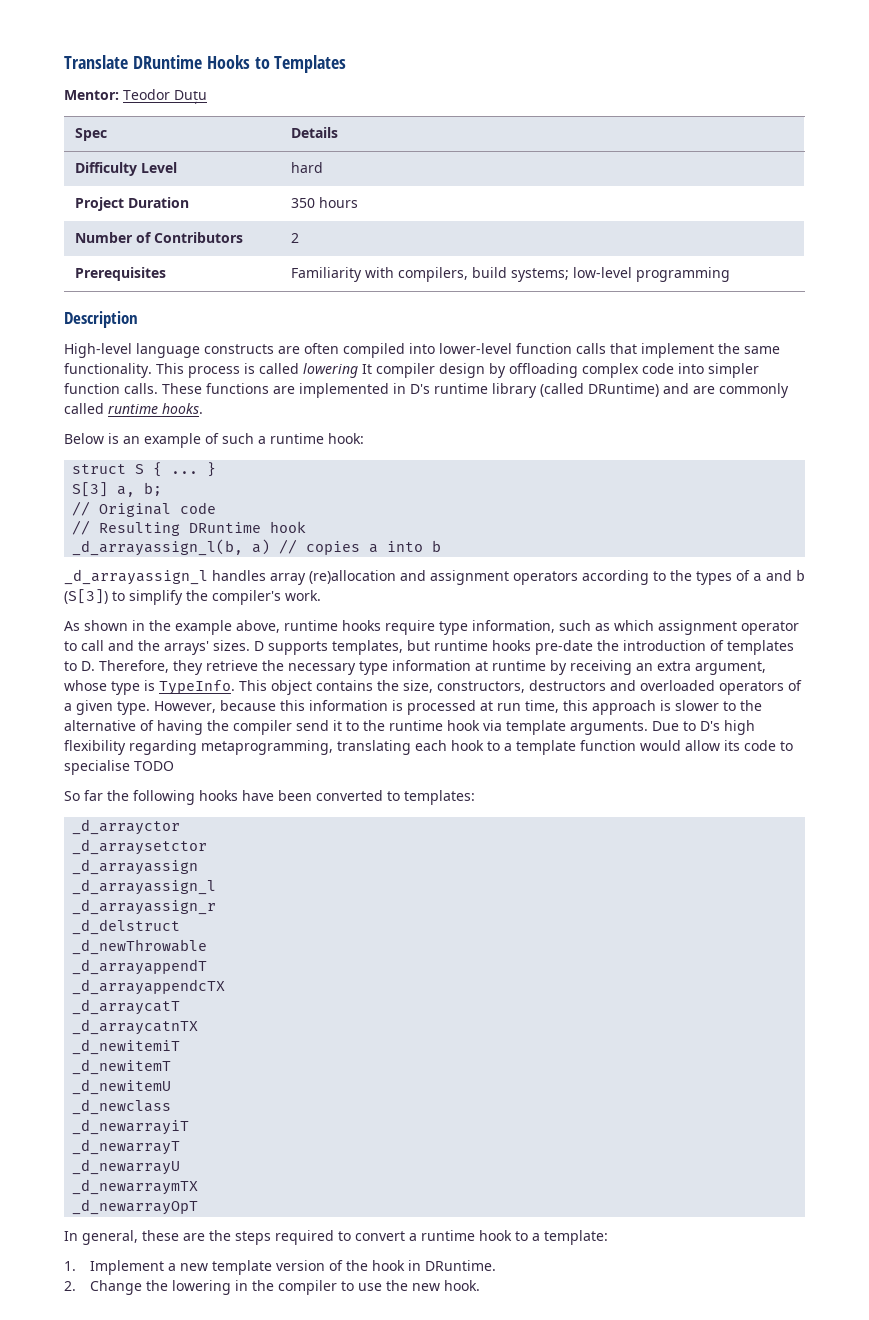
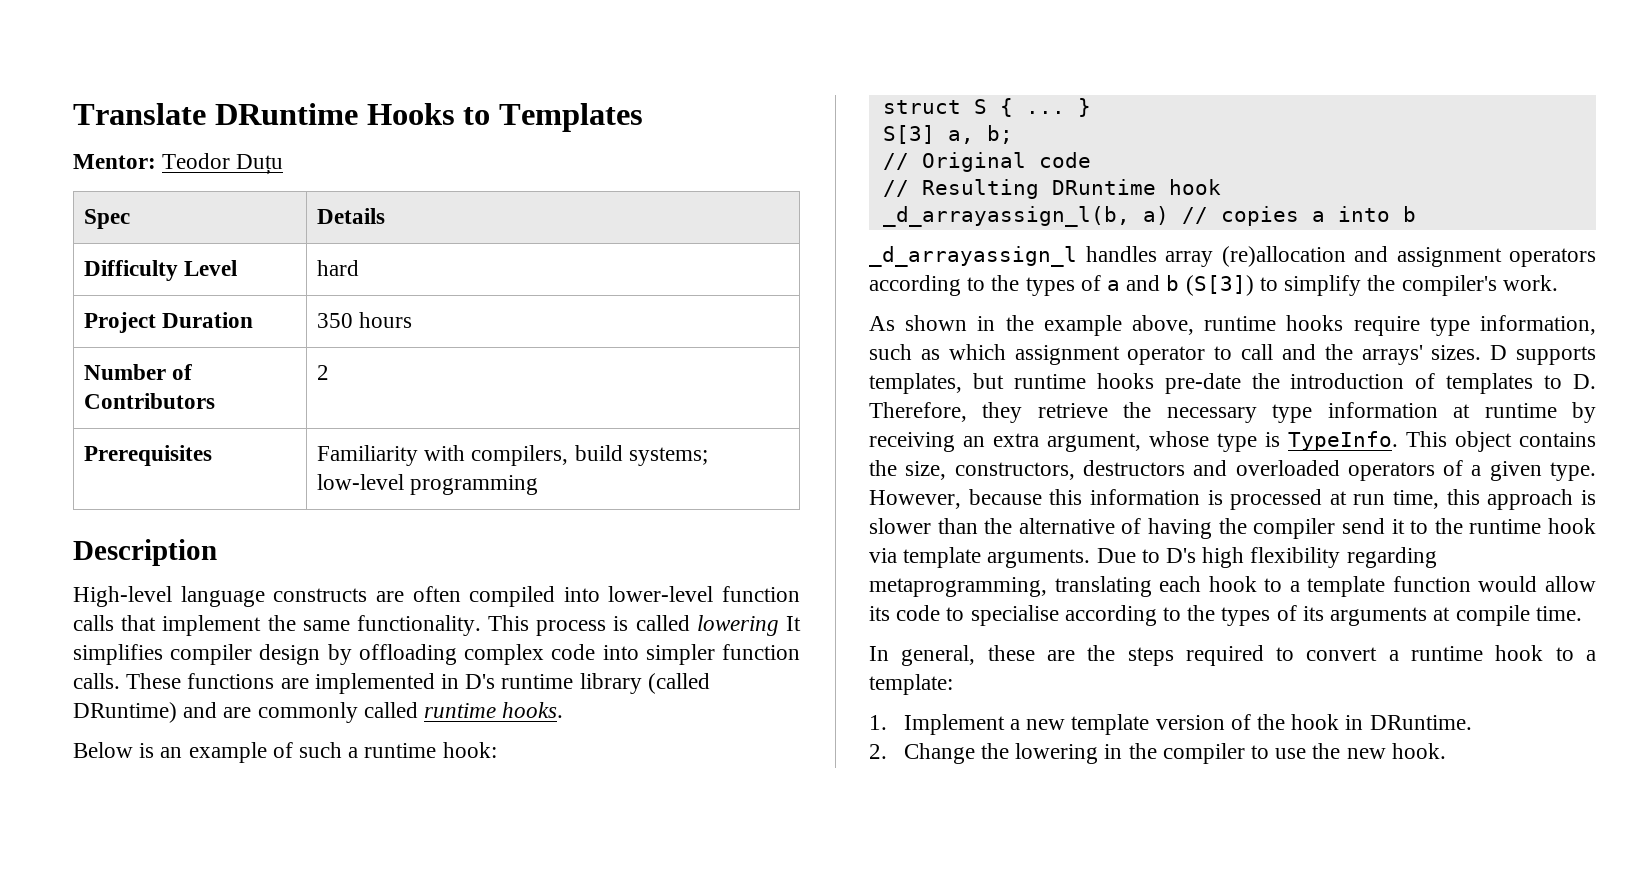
- This process is called lowering It compiler design by offloading complex code into simpler function calls.
+ This process is called lowering It simplifies compiler design by offloading complex code into simpler function calls.
- However, because this information is processed at run time, this approach is slower to the alternative of having the compiler send it to the runtime hook via template arguments.
+ However, because this information is processed at run time, this approach is slower than the alternative of having the compiler send it to the runtime hook via template arguments.
- Due to D's high flexibility regarding metaprogramming, translating each hook to a template function would allow its code to specialise TODO
- So far the following hooks have been converted to templates:
- _d_arrayctor
- _d_arraysetctor
- _d_arrayassign
- _d_arrayassign_l
- _d_arrayassign_r
- _d_delstruct
- _d_newThrowable
- _d_arrayappendT
- _d_arrayappendcTX
- _d_arraycatT
- _d_arraycatnTX
- _d_newitemiT
- _d_newitemT
- _d_newitemU
- _d_newclass
- _d_newarrayiT
- _d_newarrayT
- _d_newarrayU
- _d_newarraymTX
- _d_newarrayOpT
+ Due to D's high flexibility regarding metaprogramming, translating each hook to a template function would allow its code to specialise according to the types of its arguments at compile time.

